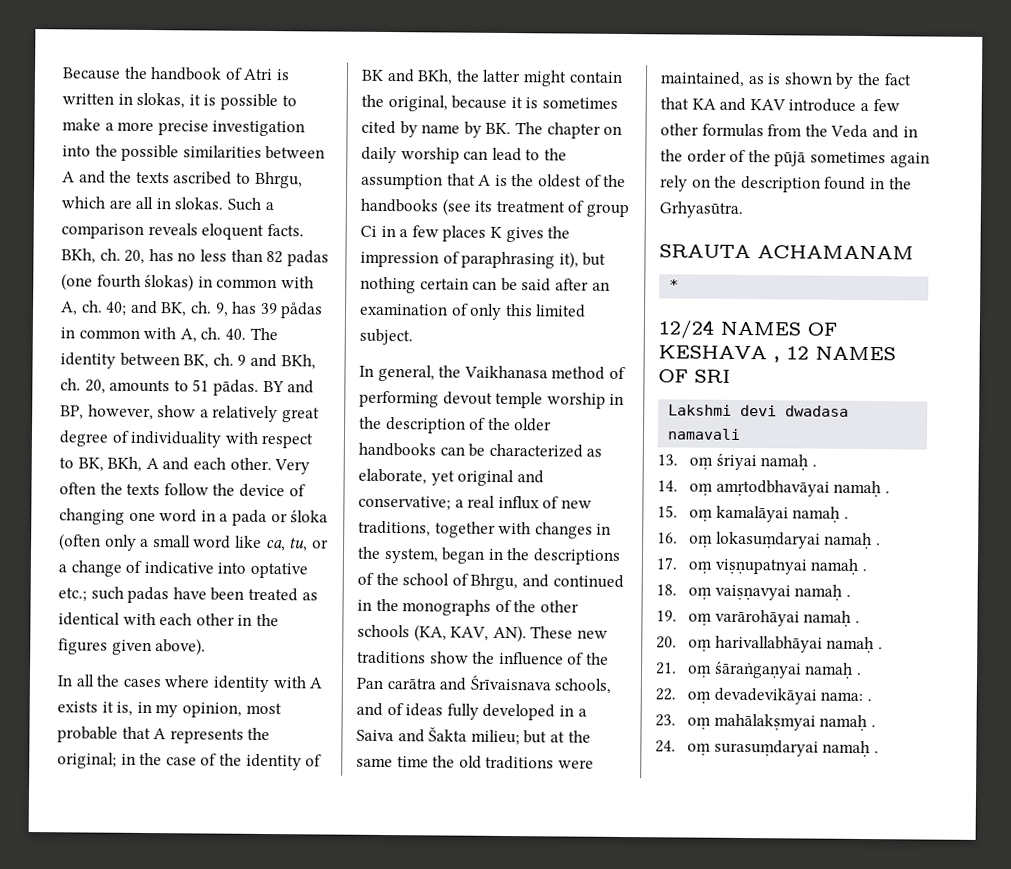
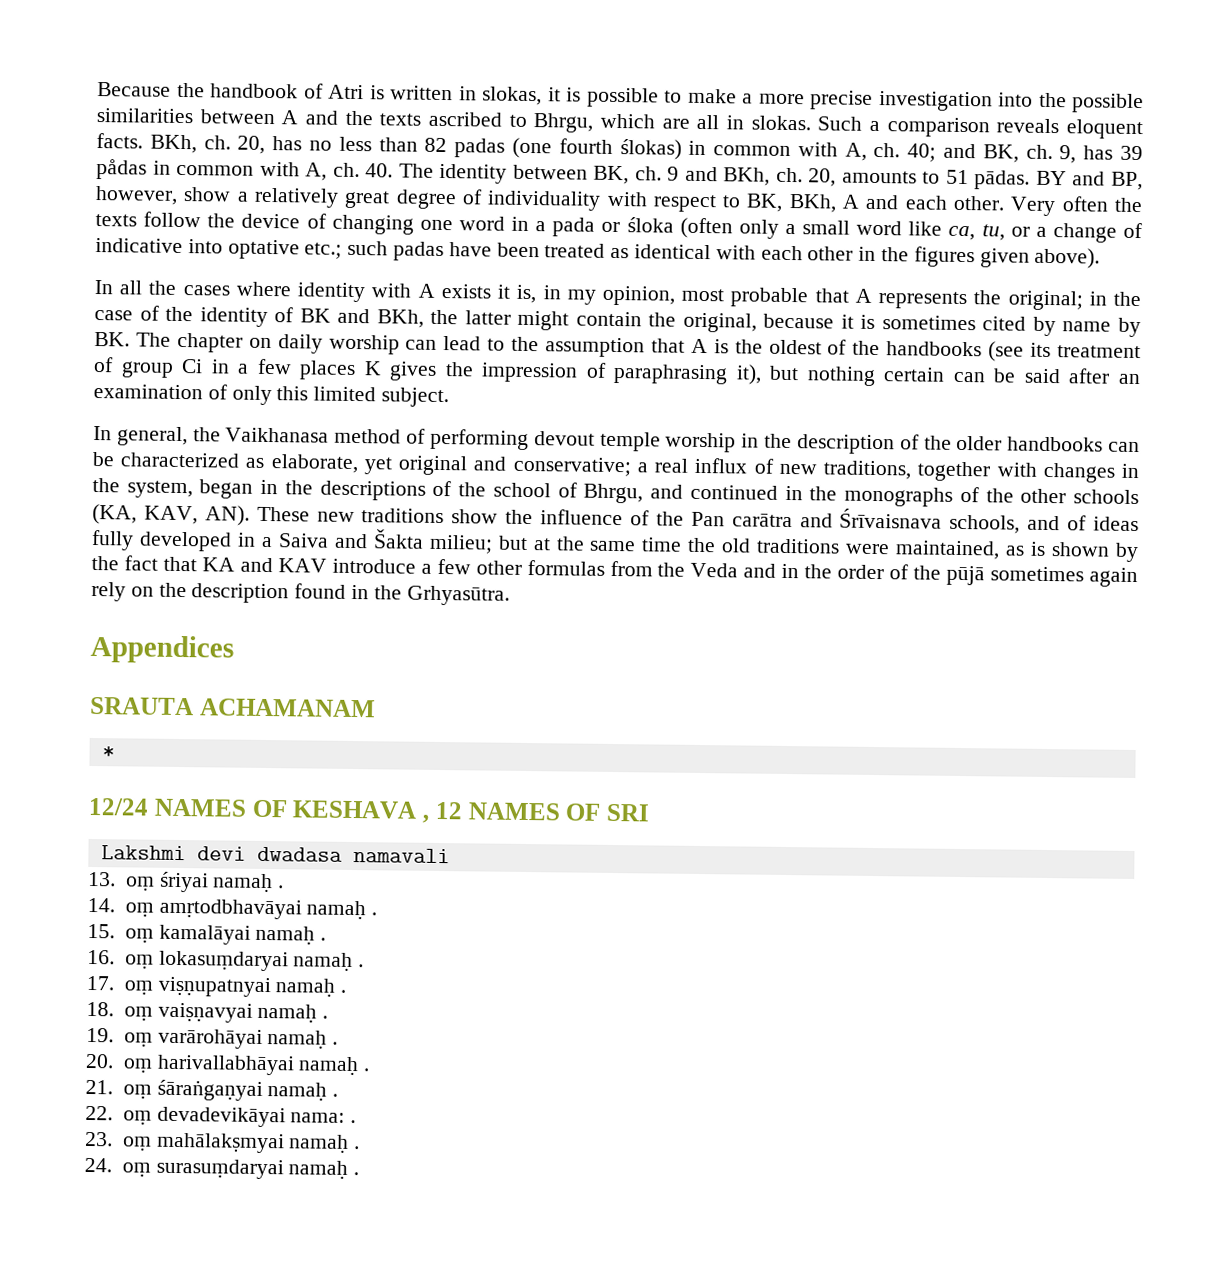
+ Appendices

